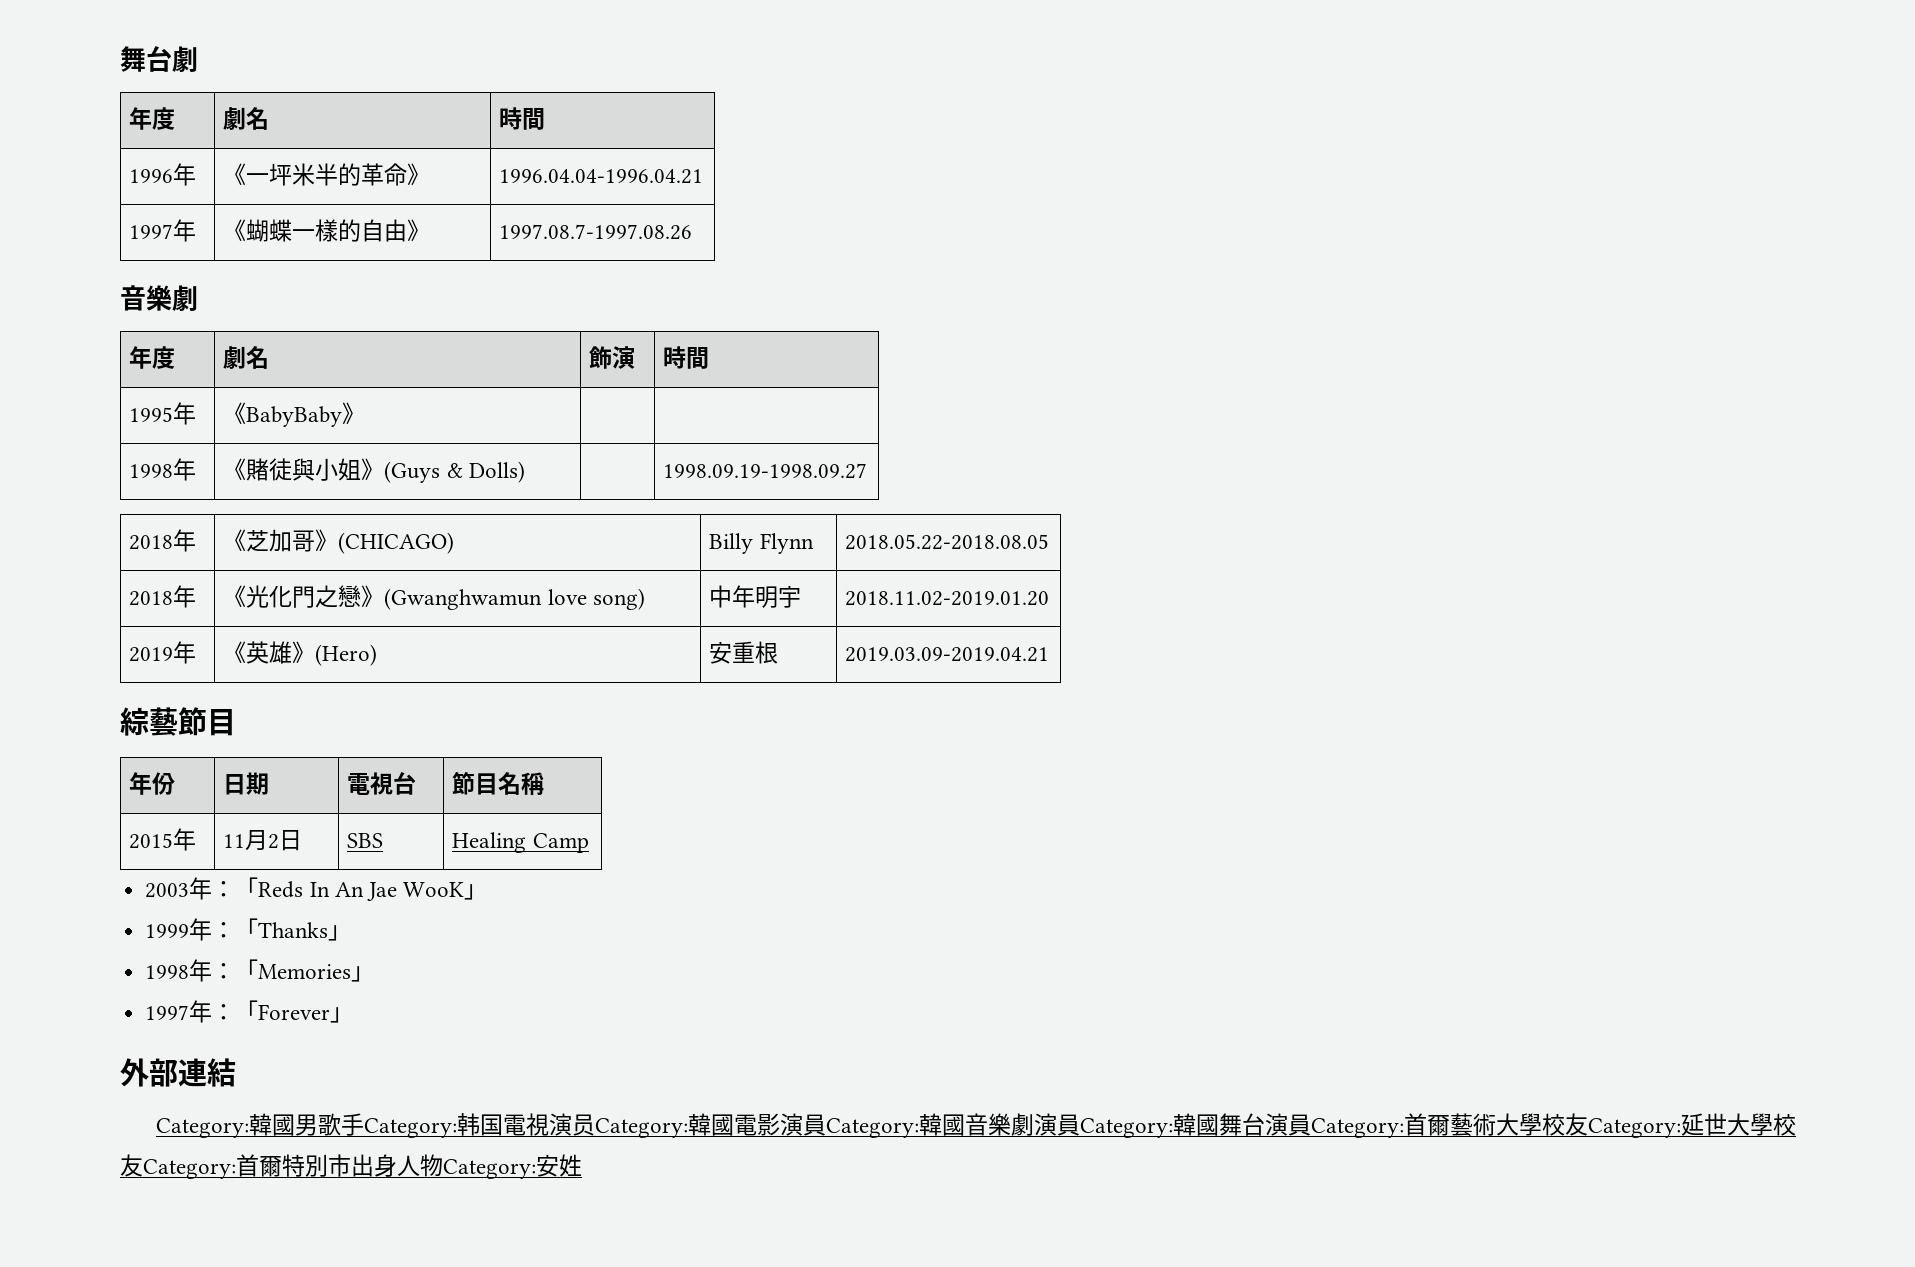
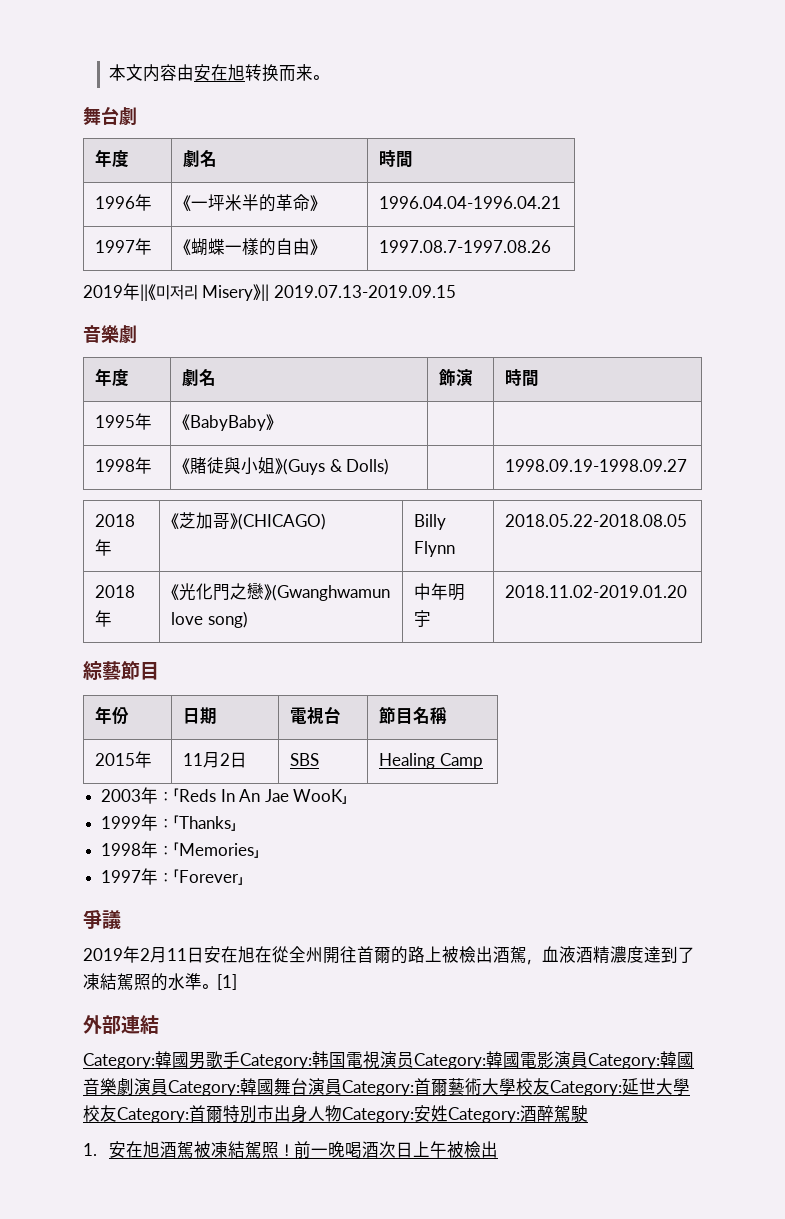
+ 本文内容由安在旭转换而来。
+ 2019年||《미저리 Misery》|| 2019.07.13-2019.09.15
- 2019年 | 《英雄》(Hero) | 安重根 | 2019.03.09-2019.04.21
+ 爭議
+ 2019年2月11日安在旭在從全州開往首爾的路上被檢出酒駕，血液酒精濃度達到了凍結駕照的水準。[1]
- Category:韓國男歌手Category:韩国電視演员Category:韓國電影演員Category:韓國音樂劇演員Category:韓國舞台演員Category:首爾藝術大學校友Category:延世大學校友Category:首爾特別市出身人物Category:安姓
+ Category:韓國男歌手Category:韩国電視演员Category:韓國電影演員Category:韓國音樂劇演員Category:韓國舞台演員Category:首爾藝術大學校友Category:延世大學校友Category:首爾特別市出身人物Category:安姓Category:酒醉駕駛
+ 1.安在旭酒駕被凍結駕照！前一晚喝酒次日上午被檢出

